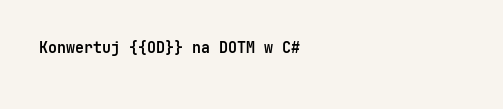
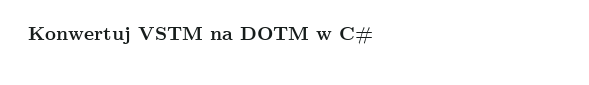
- Konwertuj {{OD}} na DOTM w C#
+ Konwertuj VSTM na DOTM w C#

